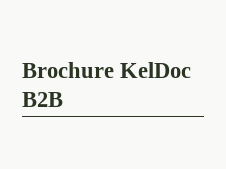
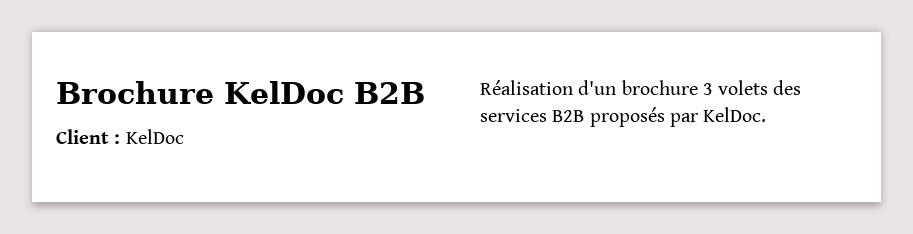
+ Client : KelDoc
+ Réalisation d'un brochure 3 volets des services B2B proposés par KelDoc.

